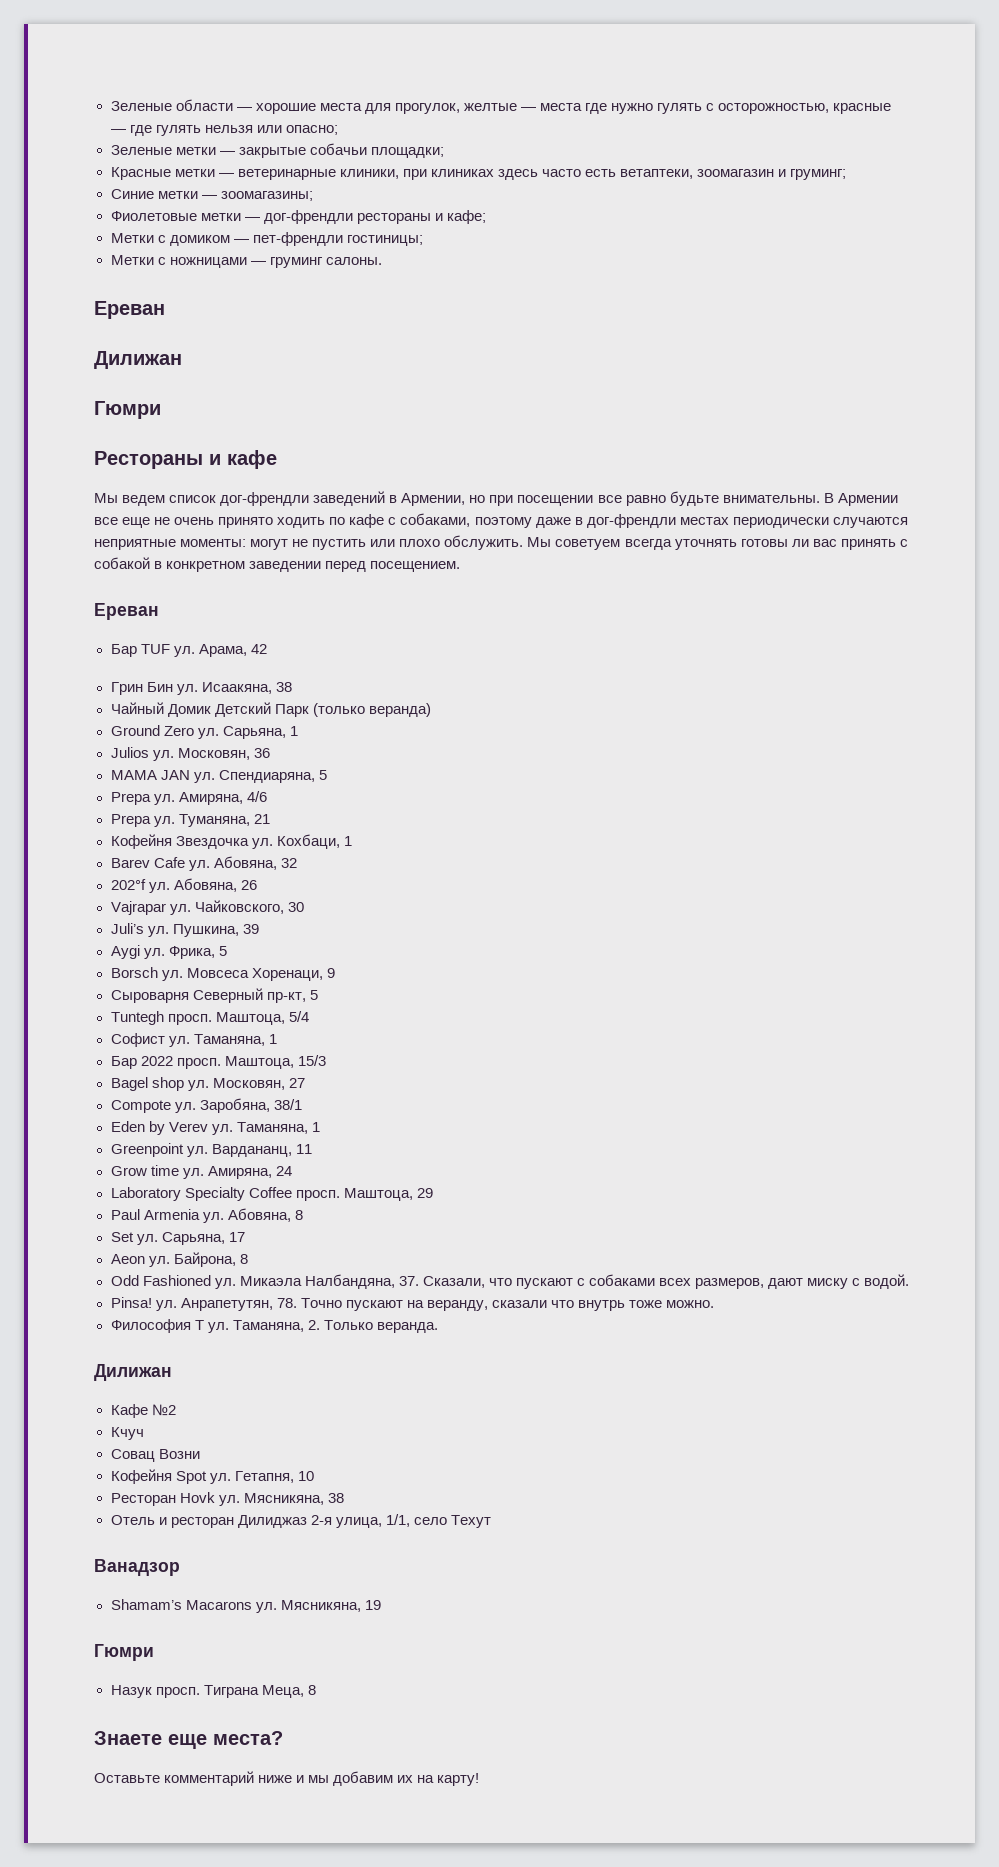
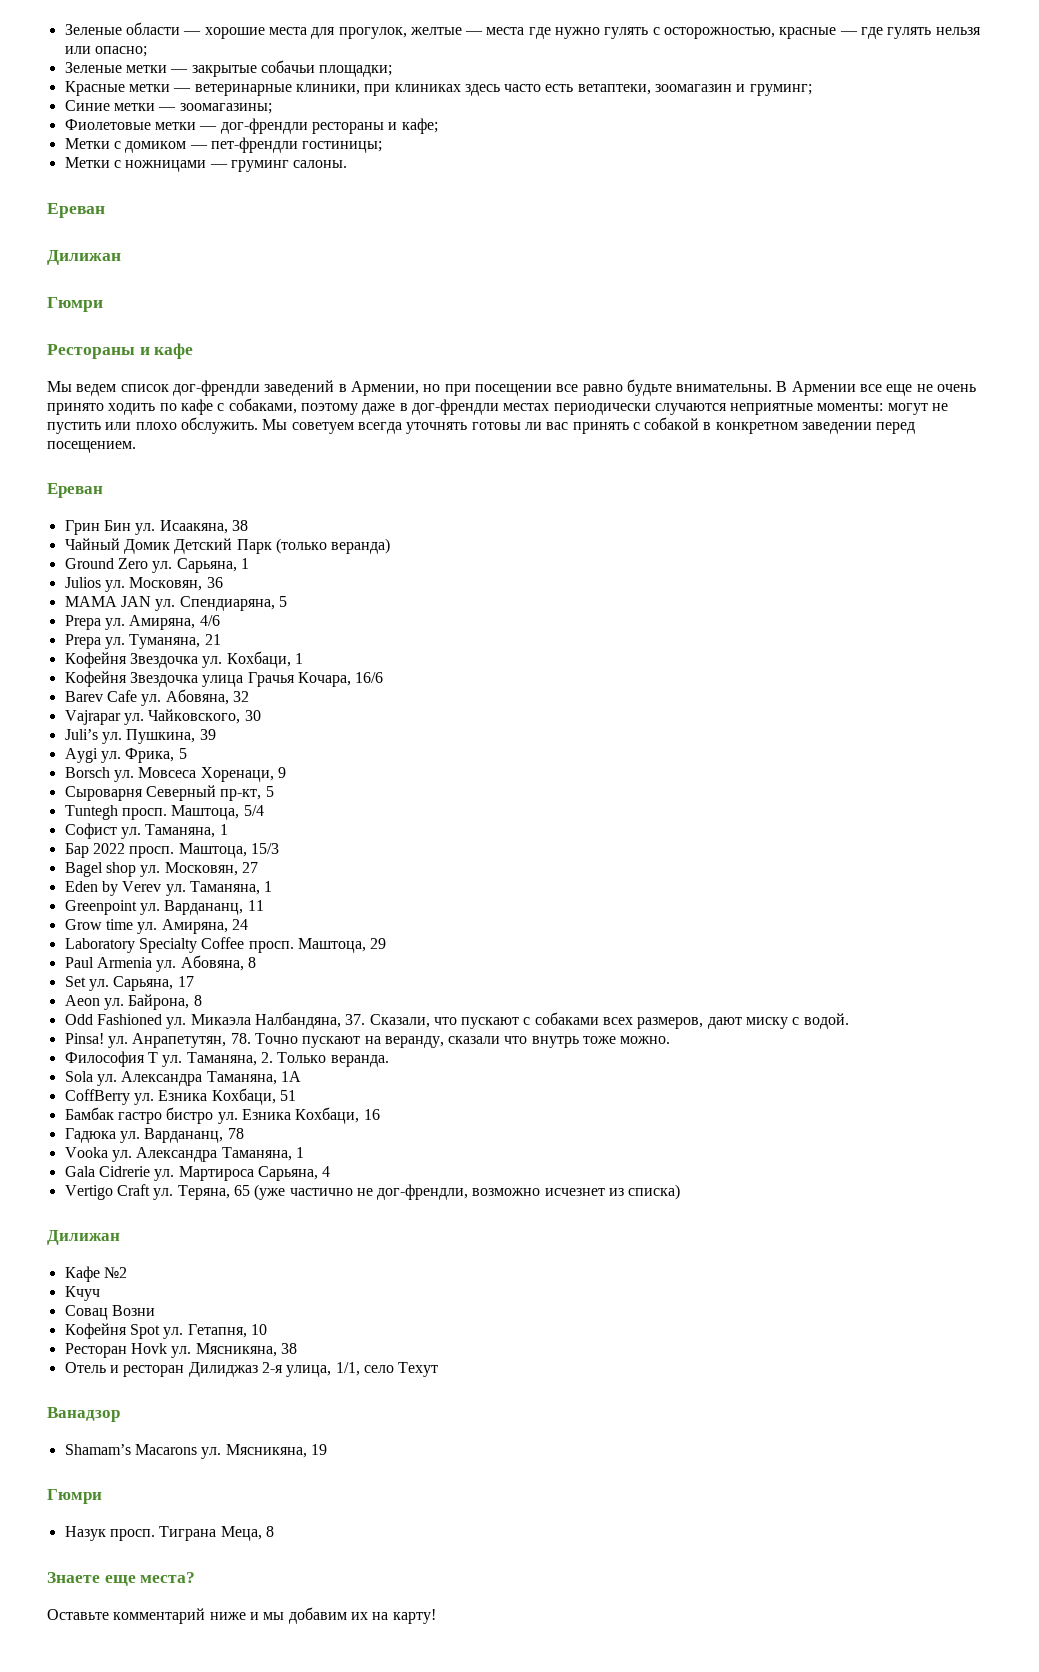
- Бар TUF ул. Арама, 42
+ Кофейня Звездочка улица Грачья Кочара, 16/6
- 202°f ул. Абовяна, 26
- Compote ул. Заробяна, 38/1
+ Sola ул. Александра Таманяна, 1А
+ CoffBerry ул. Езника Кохбаци, 51
+ Бамбак гастро бистро ул. Езника Кохбаци, 16
+ Гадюка ул. Вардананц, 78
+ Vooka ул. Александра Таманяна, 1
+ Gala Cidrerie ул. Мартироса Сарьяна, 4
+ Vertigo Craft ул. Теряна, 65 (уже частично не дог-френдли, возможно исчезнет из списка)

